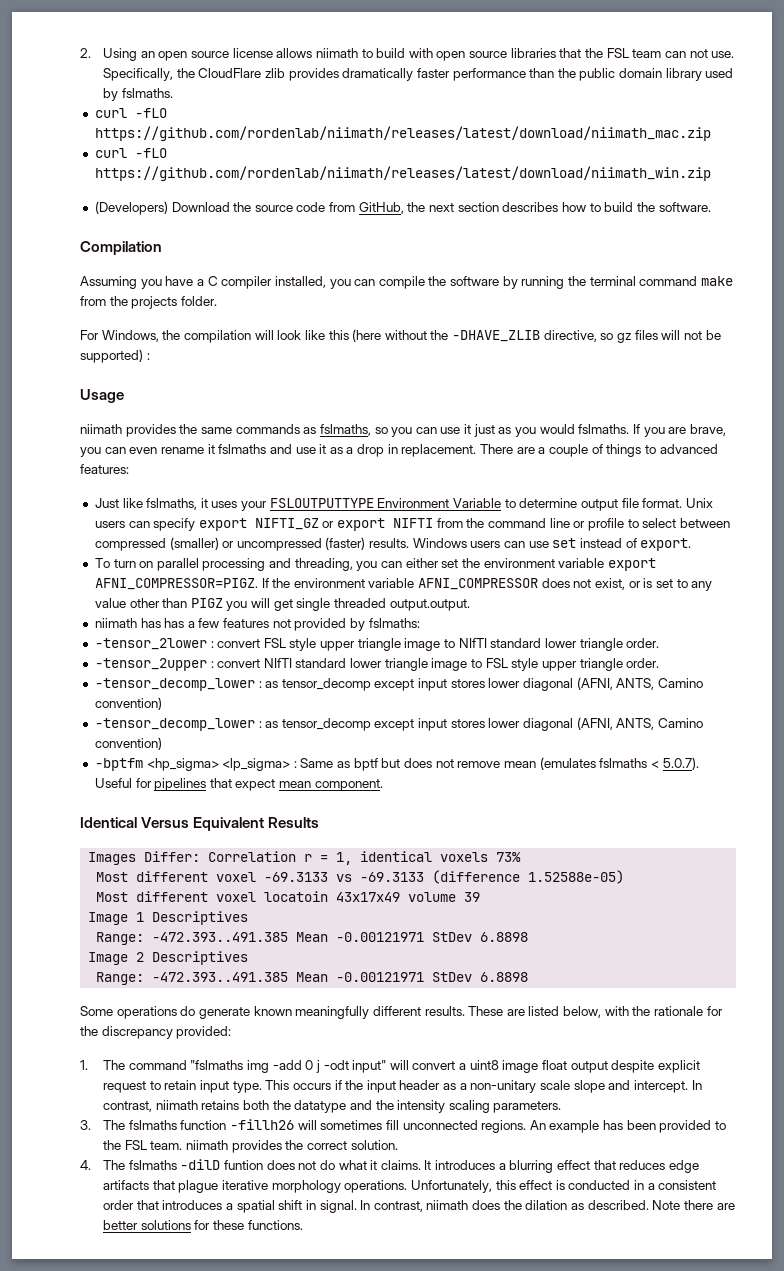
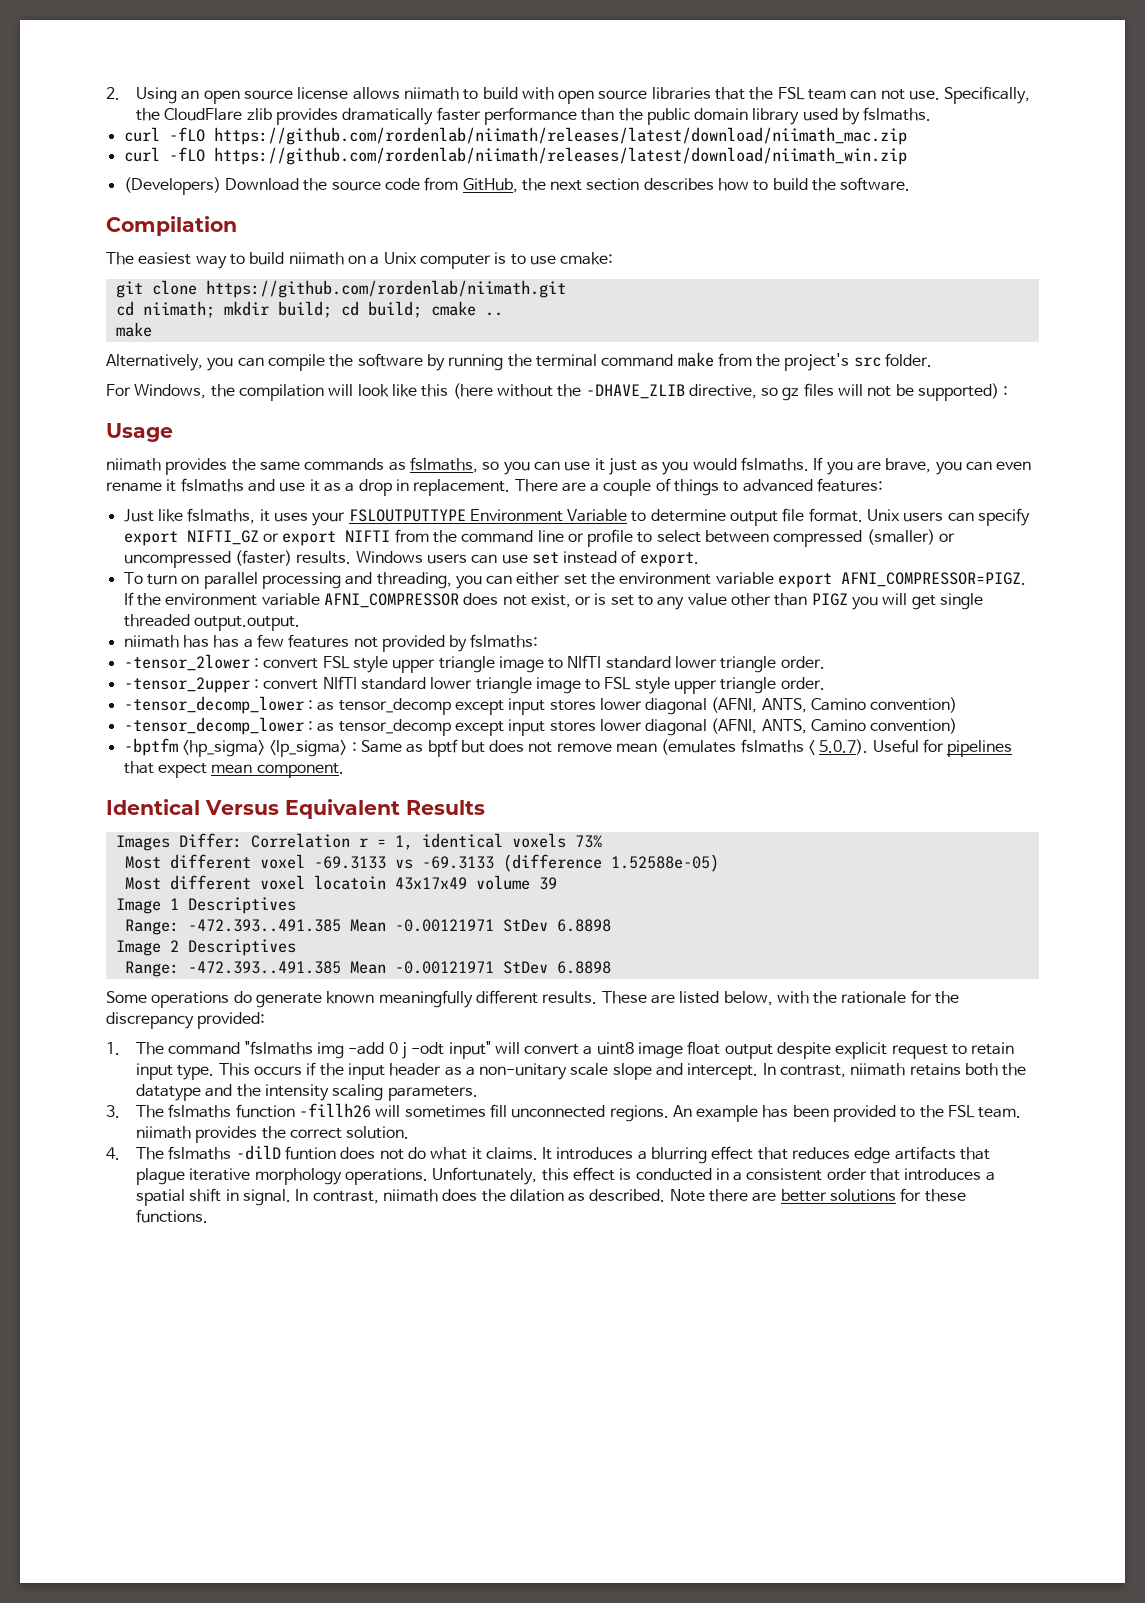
- Assuming you have a C compiler installed, you can compile the software by running the terminal command make from the projects folder.
+ The easiest way to build niimath on a Unix computer is to use cmake:
+ git clone https://github.com/rordenlab/niimath.git
+ cd niimath; mkdir build; cd build; cmake ..
+ make
+ Alternatively, you can compile the software by running the terminal command make from the project's src folder.

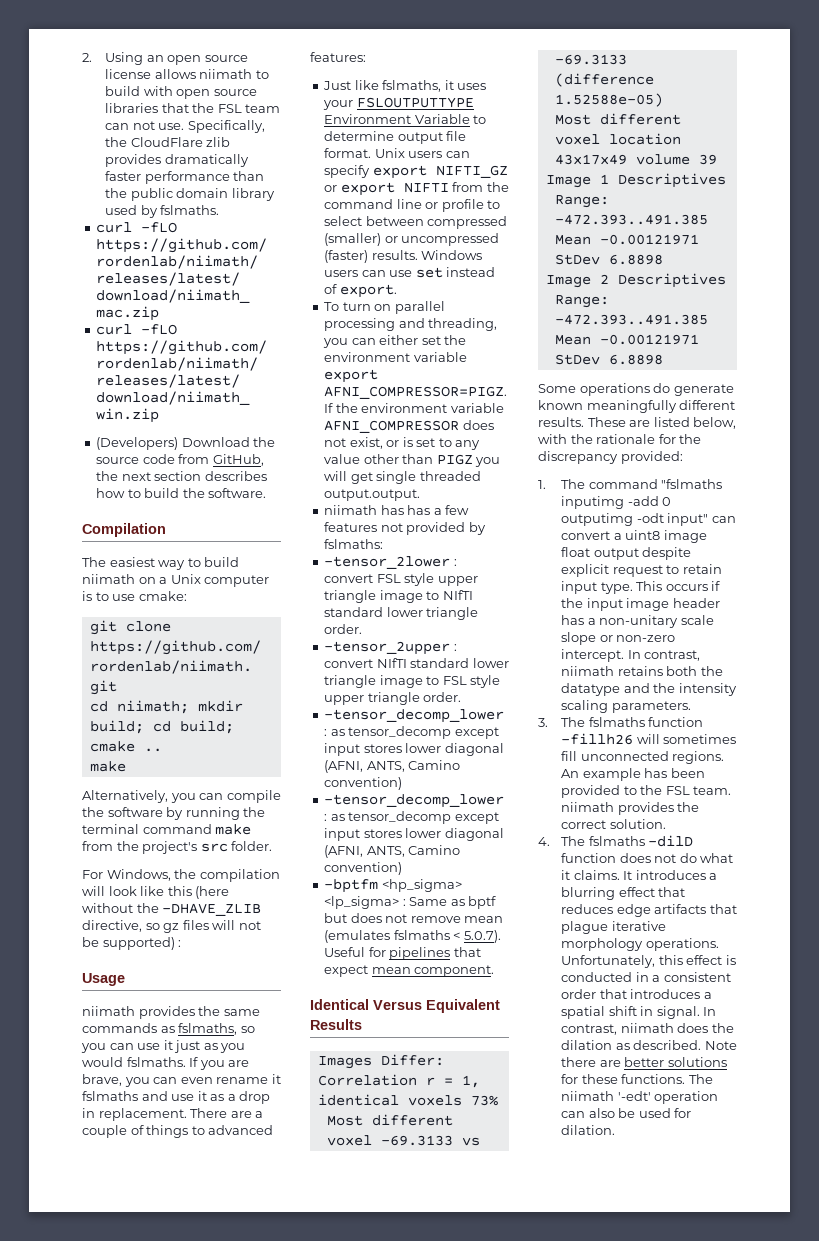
- Most different voxel locatoin 43x17x49 volume 39
+ Most different voxel location 43x17x49 volume 39
- 1. The command "fslmaths img -add 0 j -odt input" will convert a uint8 image float output despite explicit request to retain input type.
+ 1. The command "fslmaths inputimg -add 0 outputimg -odt input" can convert a uint8 image float output despite explicit request to retain input type.
- This occurs if the input header as a non-unitary scale slope and intercept.
+ This occurs if the input image header has a non-unitary scale slope or non-zero intercept.
- 4. The fslmaths -dilD funtion does not do what it claims.
+ 4. The fslmaths -dilD function does not do what it claims.
+ The niimath '-edt' operation can also be used for dilation.

